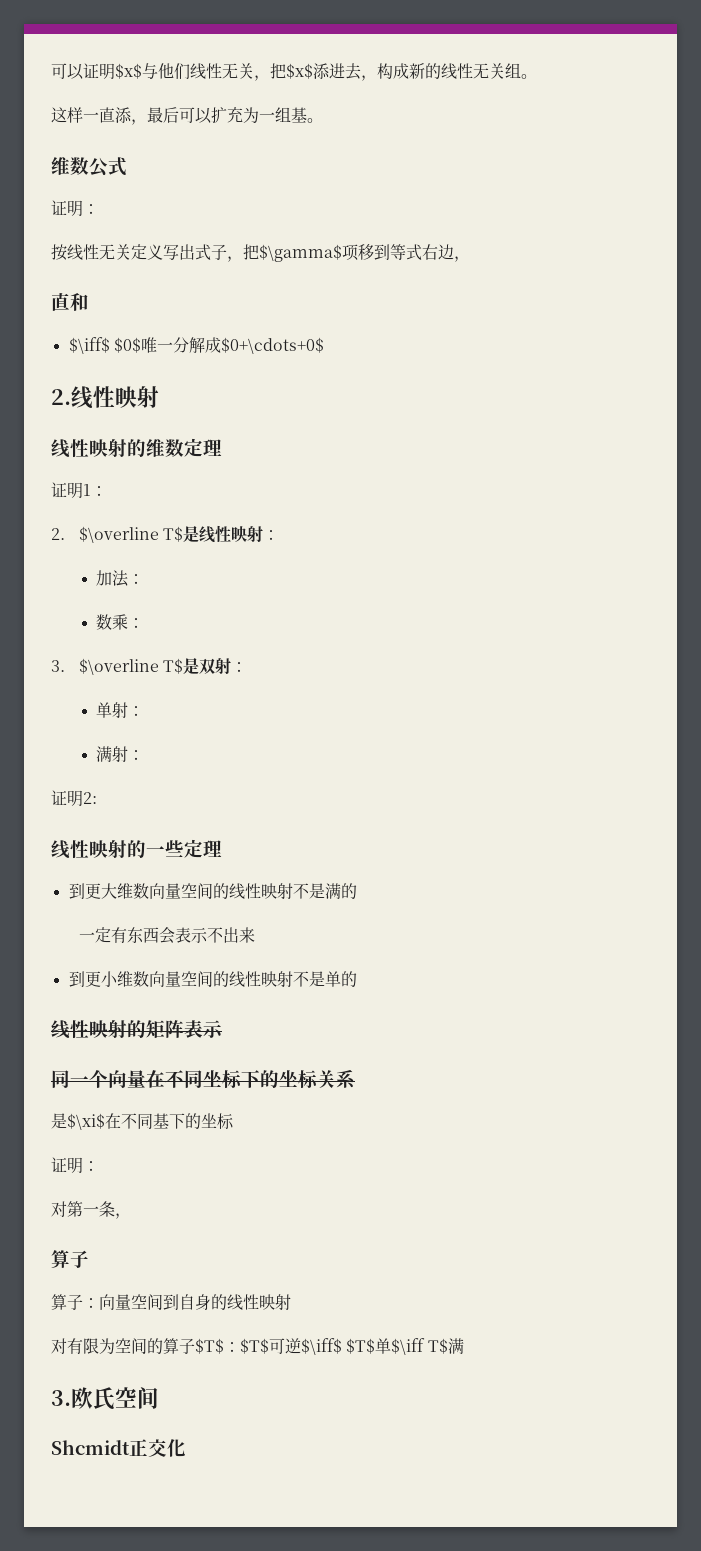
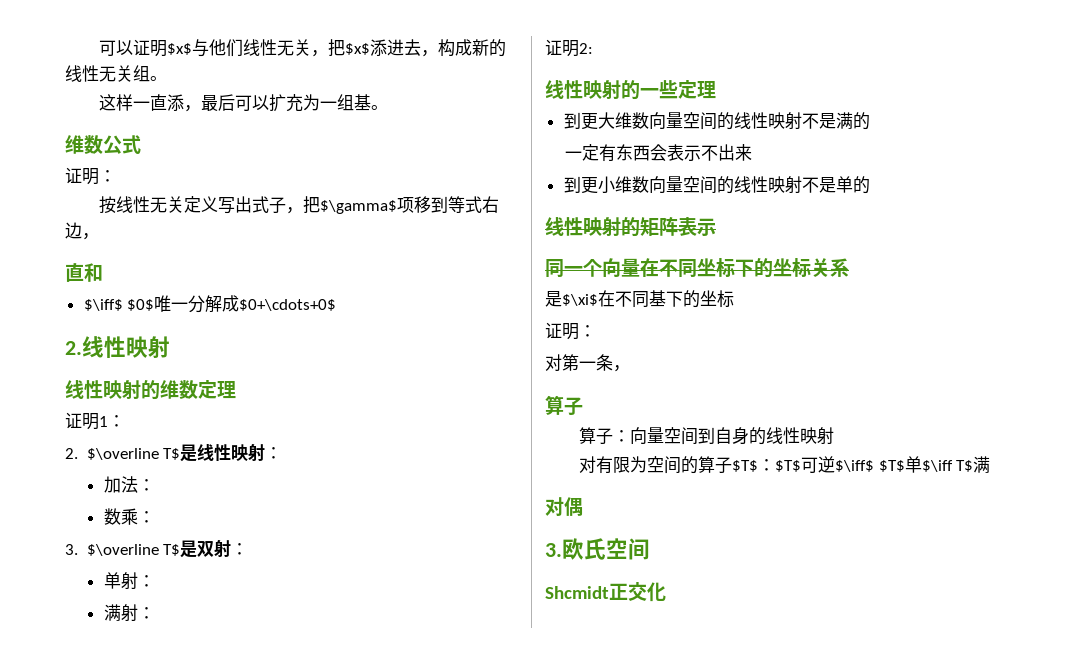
+ 对偶

